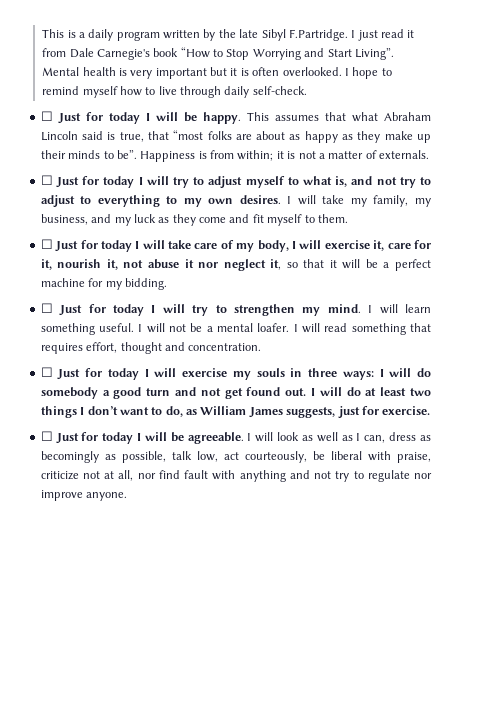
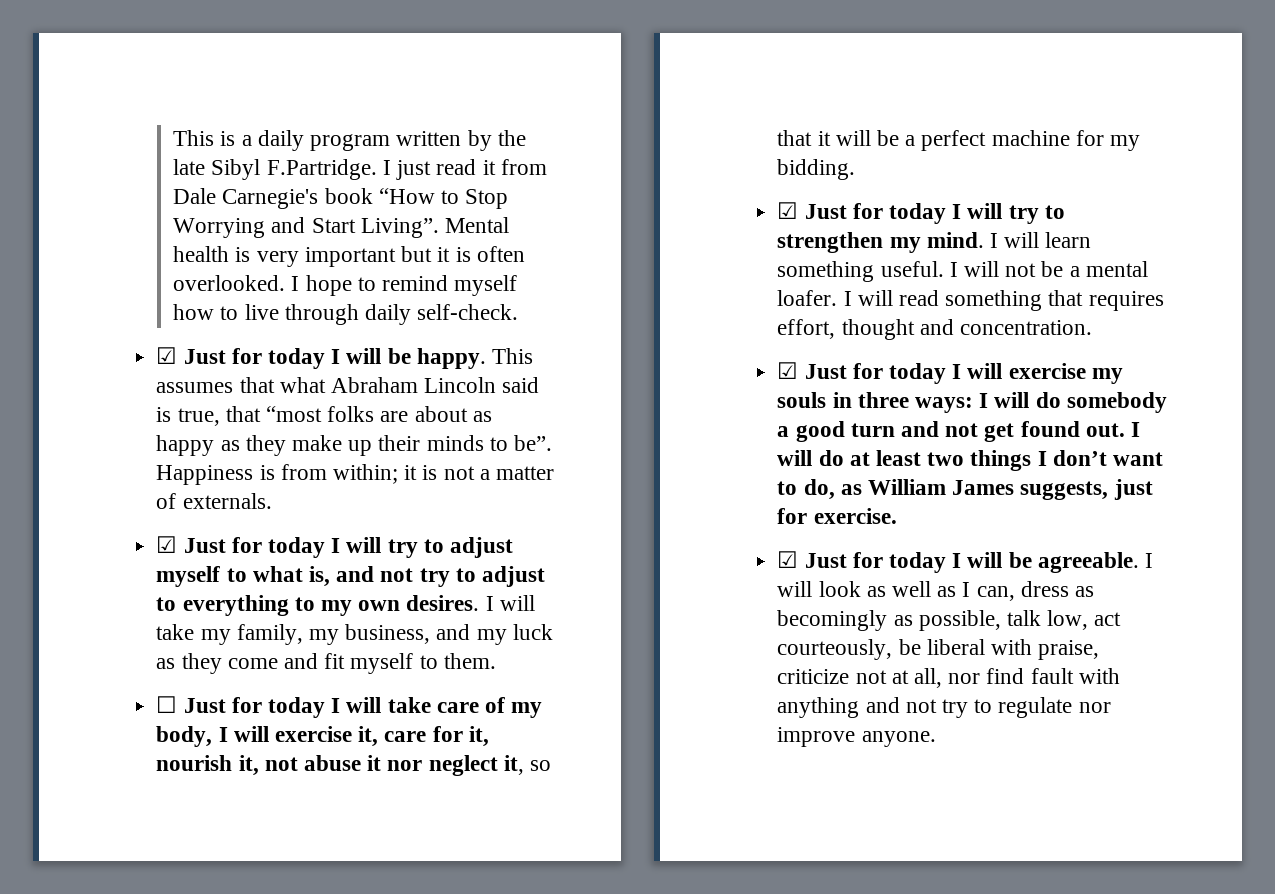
- ☐ Just for today I will be happy.
+ ☑ Just for today I will be happy.
- ☐ Just for today I will try to adjust myself to what is, and not try to adjust to everything to my own desires.
+ ☑ Just for today I will try to adjust myself to what is, and not try to adjust to everything to my own desires.
- ☐ Just for today I will try to strengthen my mind.
+ ☑ Just for today I will try to strengthen my mind.
- ☐ Just for today I will exercise my souls in three ways: I will do somebody a good turn and not get found out.
+ ☑ Just for today I will exercise my souls in three ways: I will do somebody a good turn and not get found out.
- ☐ Just for today I will be agreeable.
+ ☑ Just for today I will be agreeable.

